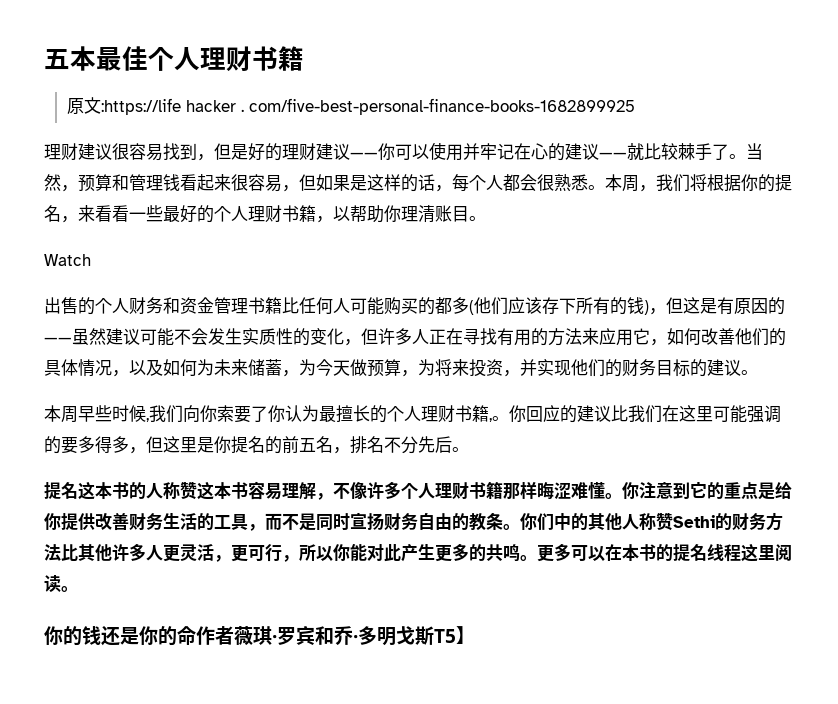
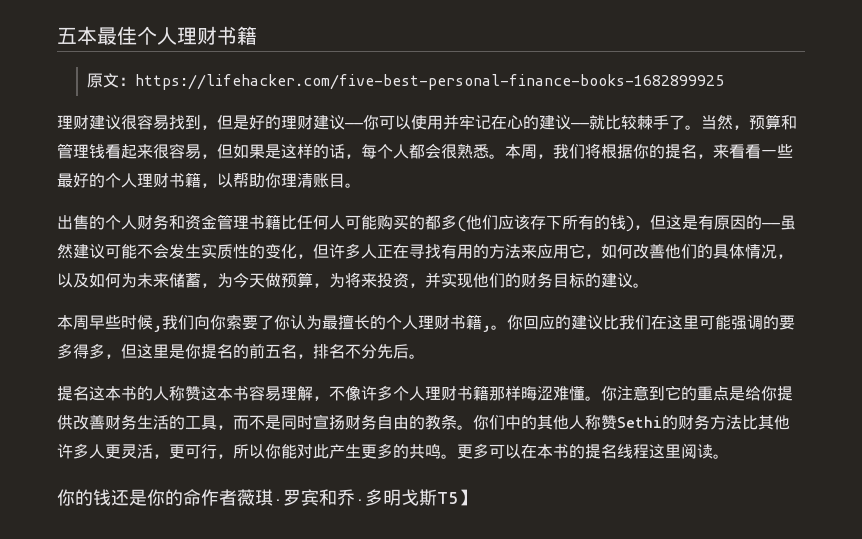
- 原文:https://life hacker . com/five-best-personal-finance-books-1682899925
+ 原文：https://lifehacker.com/five-best-personal-finance-books-1682899925
- Watch

